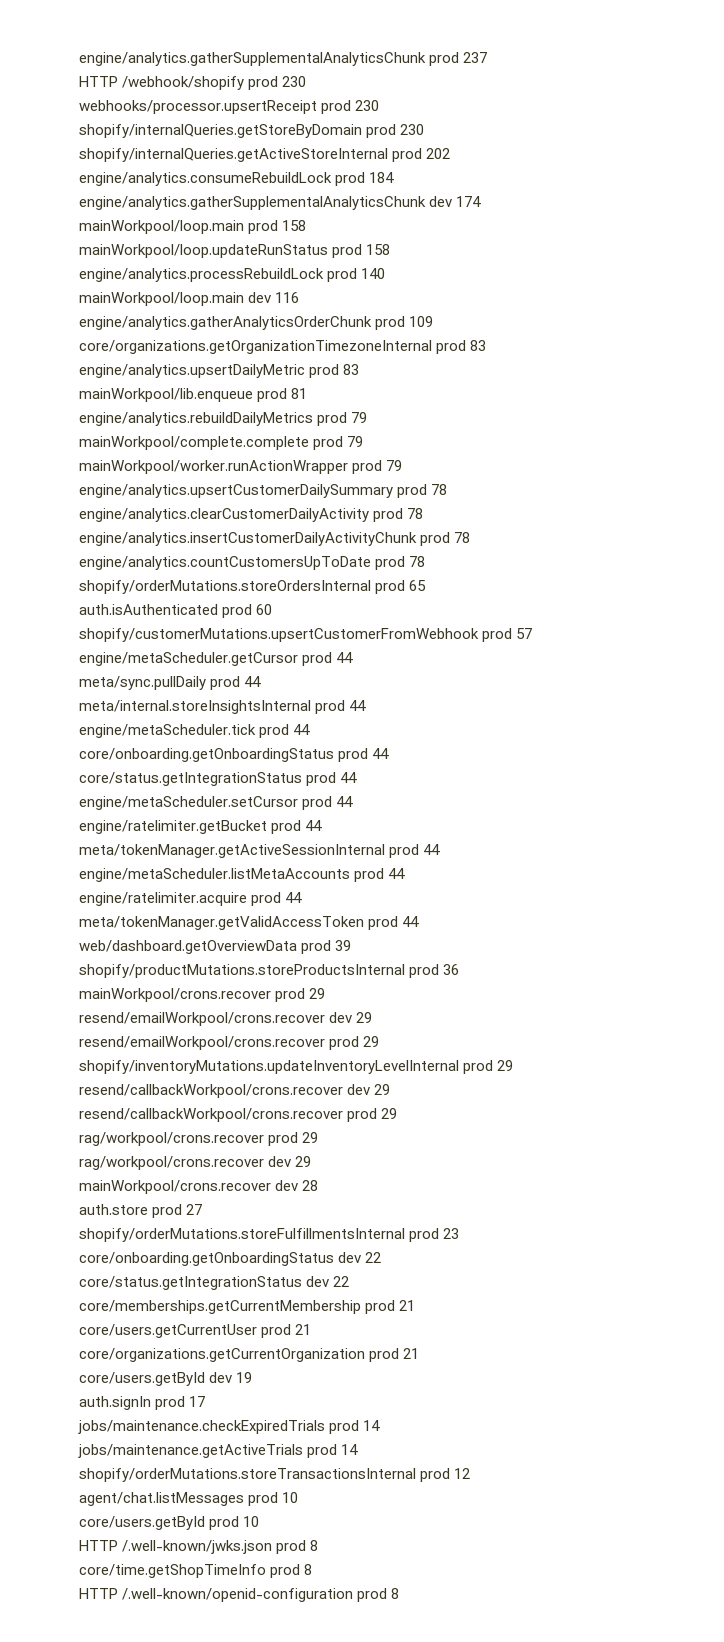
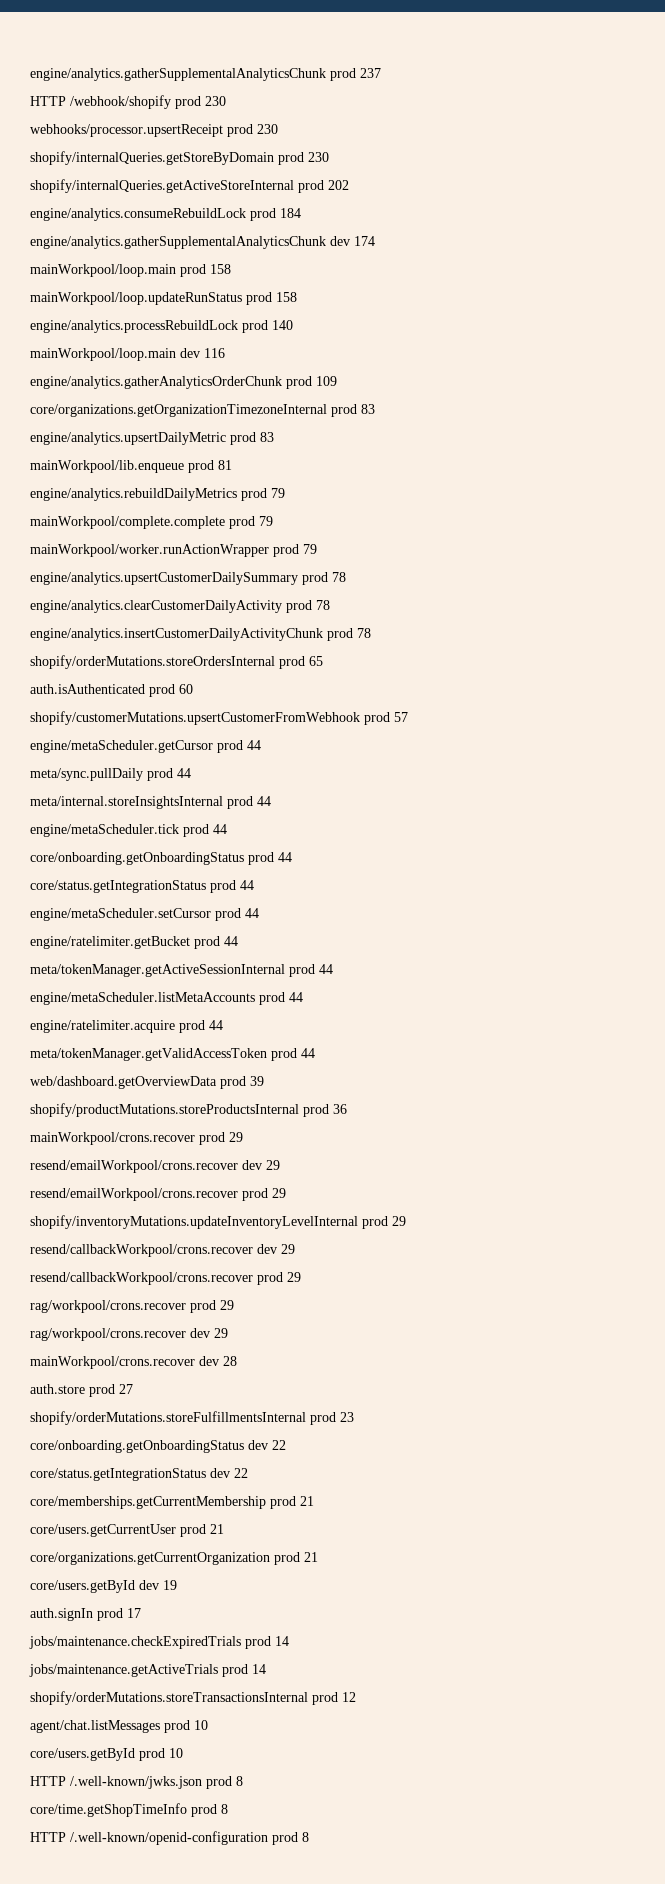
- engine/analytics.countCustomersUpToDate prod 78

